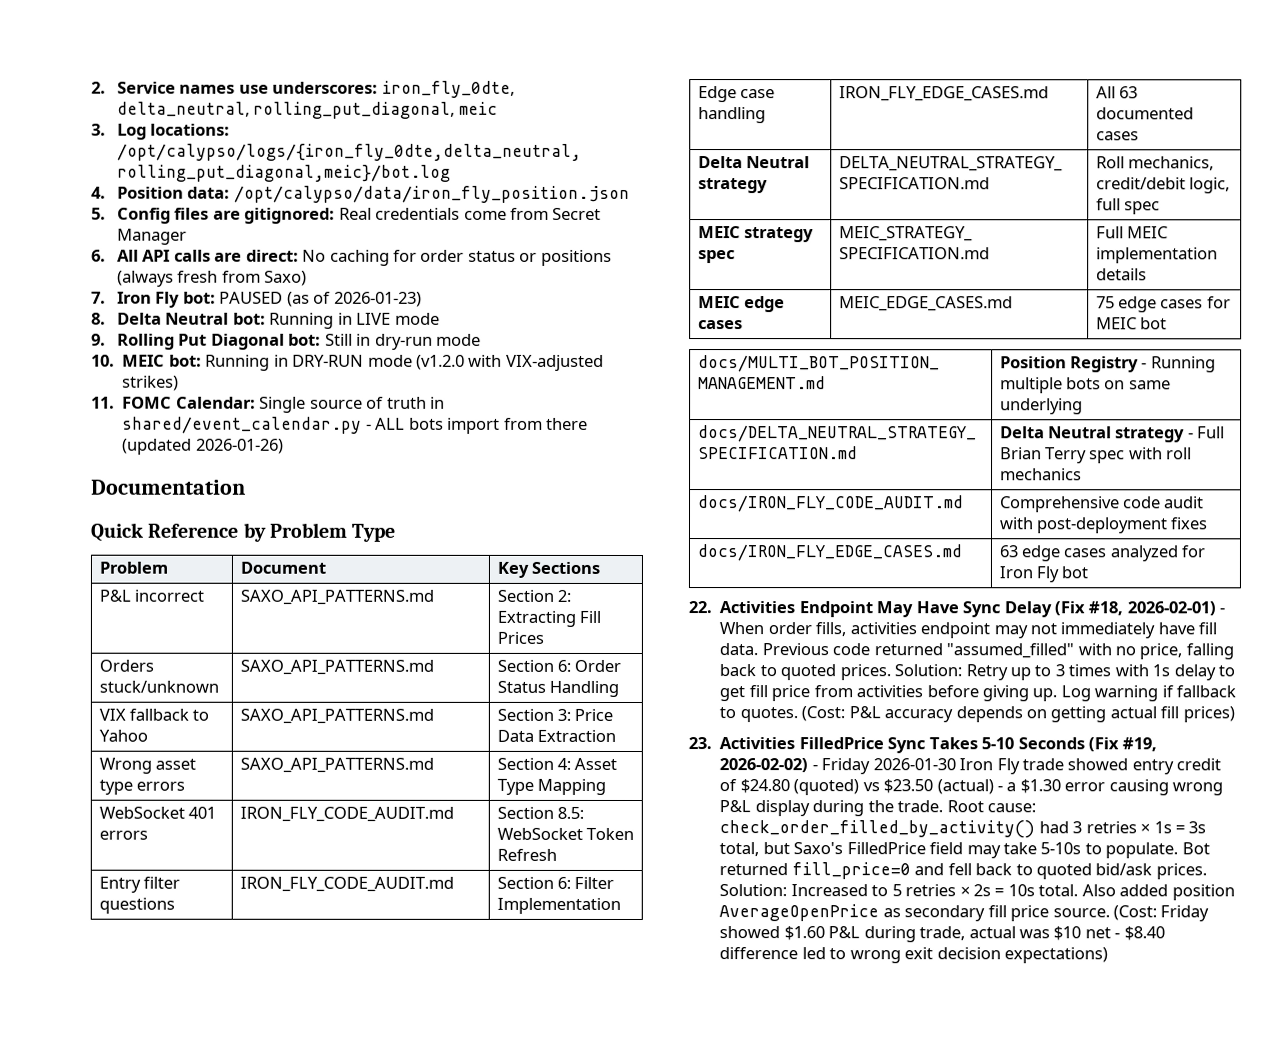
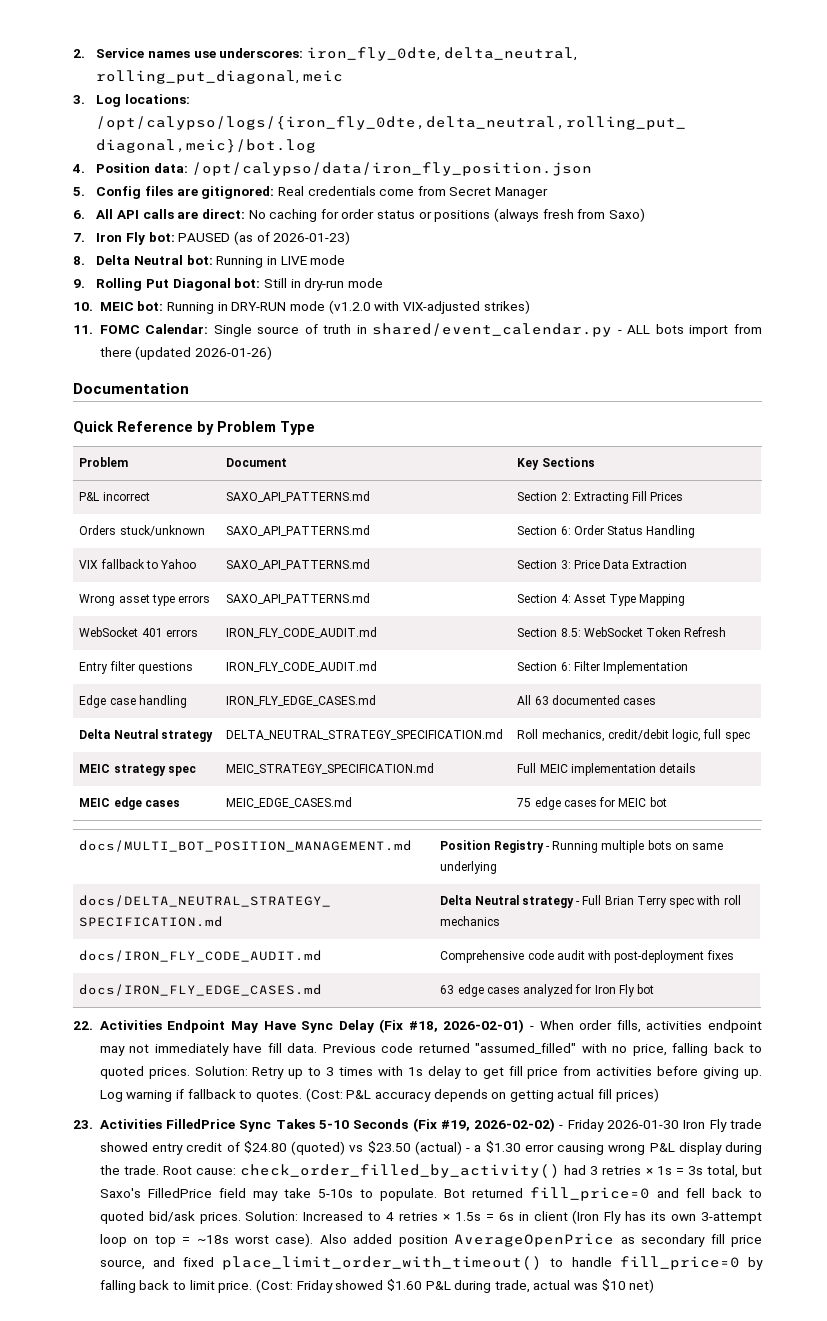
- Solution: Increased to 5 retries × 2s = 10s total.
+ Solution: Increased to 4 retries × 1.5s = 6s in client (Iron Fly has its own 3-attempt loop on top = ~18s worst case).
- Also added position AverageOpenPrice as secondary fill price source.
+ Also added position AverageOpenPrice as secondary fill price source, and fixed place_limit_order_with_timeout() to handle fill_price=0 by falling back to limit price.
- (Cost: Friday showed $1.60 P&L during trade, actual was $10 net - $8.40 difference led to wrong exit decision expectations)
+ (Cost: Friday showed $1.60 P&L during trade, actual was $10 net)

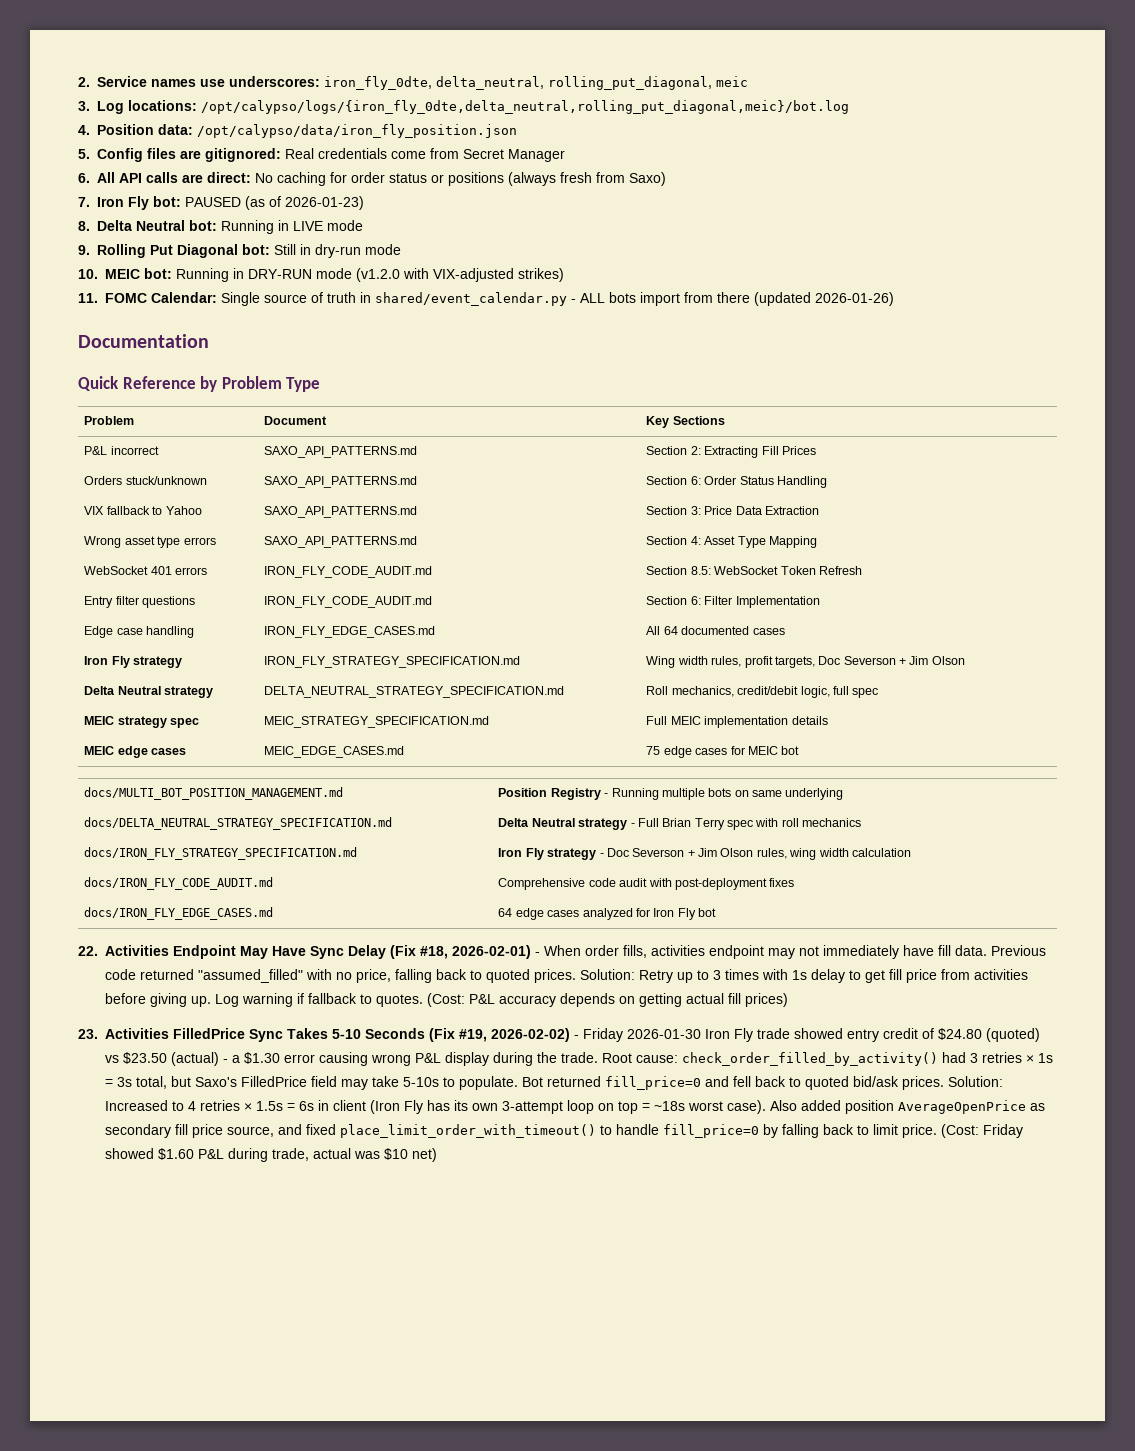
- Edge case handling | IRON_FLY_EDGE_CASES.md | All 63 documented cases
+ Edge case handling | IRON_FLY_EDGE_CASES.md | All 64 documented cases
+ Iron Fly strategy | IRON_FLY_STRATEGY_SPECIFICATION.md | Wing width rules, profit targets, Doc Severson + Jim Olson
+ docs/IRON_FLY_STRATEGY_SPECIFICATION.md | Iron Fly strategy - Doc Severson + Jim Olson rules, wing width calculation
- docs/IRON_FLY_EDGE_CASES.md | 63 edge cases analyzed for Iron Fly bot
+ docs/IRON_FLY_EDGE_CASES.md | 64 edge cases analyzed for Iron Fly bot

